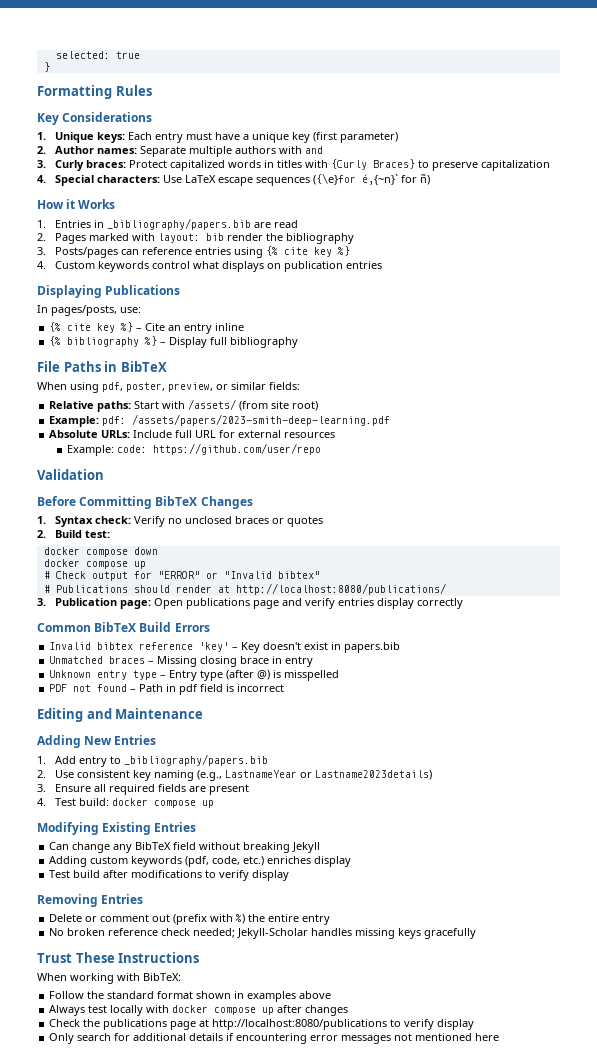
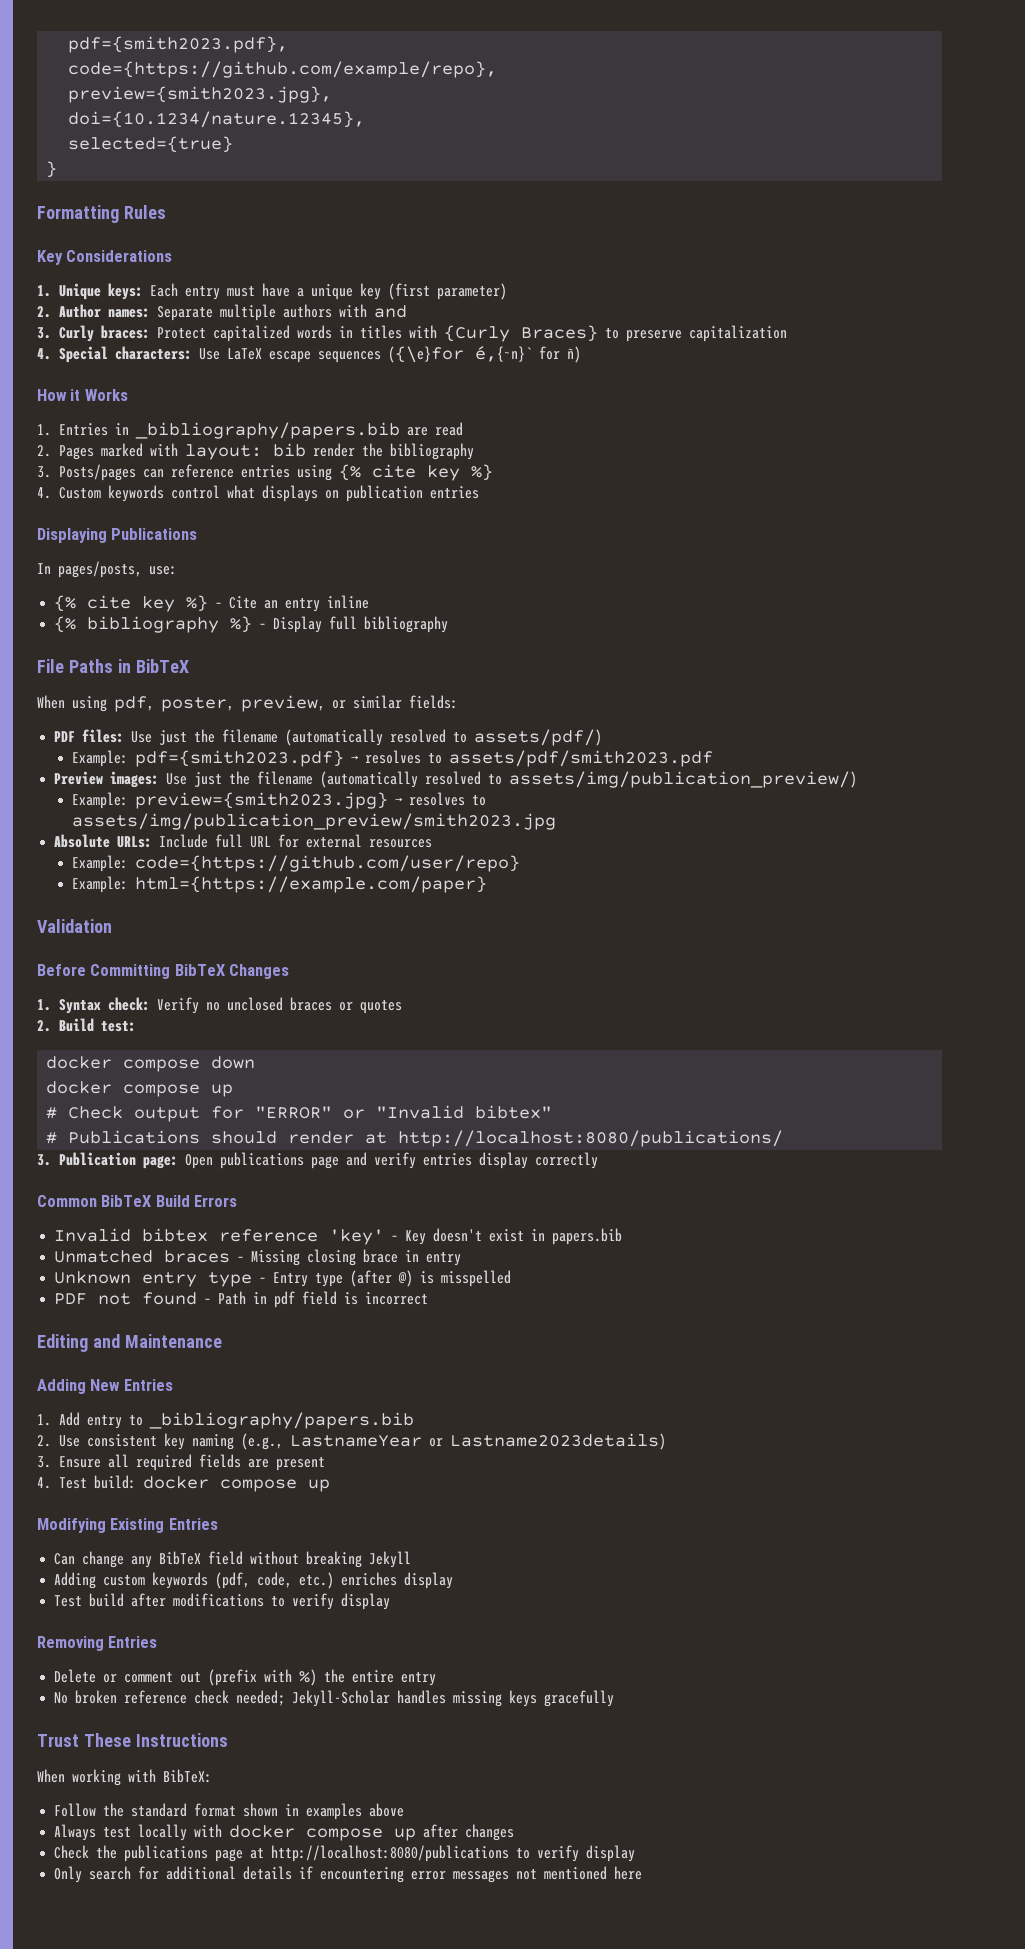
- selected: true
+ pdf={smith2023.pdf},
+ code={https://github.com/example/repo},
+ preview={smith2023.jpg},
+ doi={10.1234/nature.12345},
+ selected={true}
- Relative paths: Start with /assets/ (from site root)
- Example: pdf: /assets/papers/2023-smith-deep-learning.pdf
+ PDF files: Use just the filename (automatically resolved to assets/pdf/)
+ Example: pdf={smith2023.pdf} → resolves to assets/pdf/smith2023.pdf
+ Preview images: Use just the filename (automatically resolved to assets/img/publication_preview/)
+ Example: preview={smith2023.jpg} → resolves to assets/img/publication_preview/smith2023.jpg
- Example: code: https://github.com/user/repo
+ Example: code={https://github.com/user/repo}
+ Example: html={https://example.com/paper}

